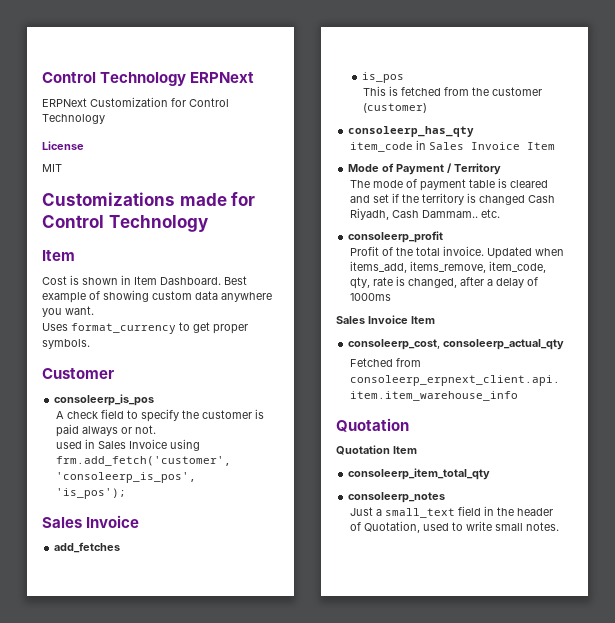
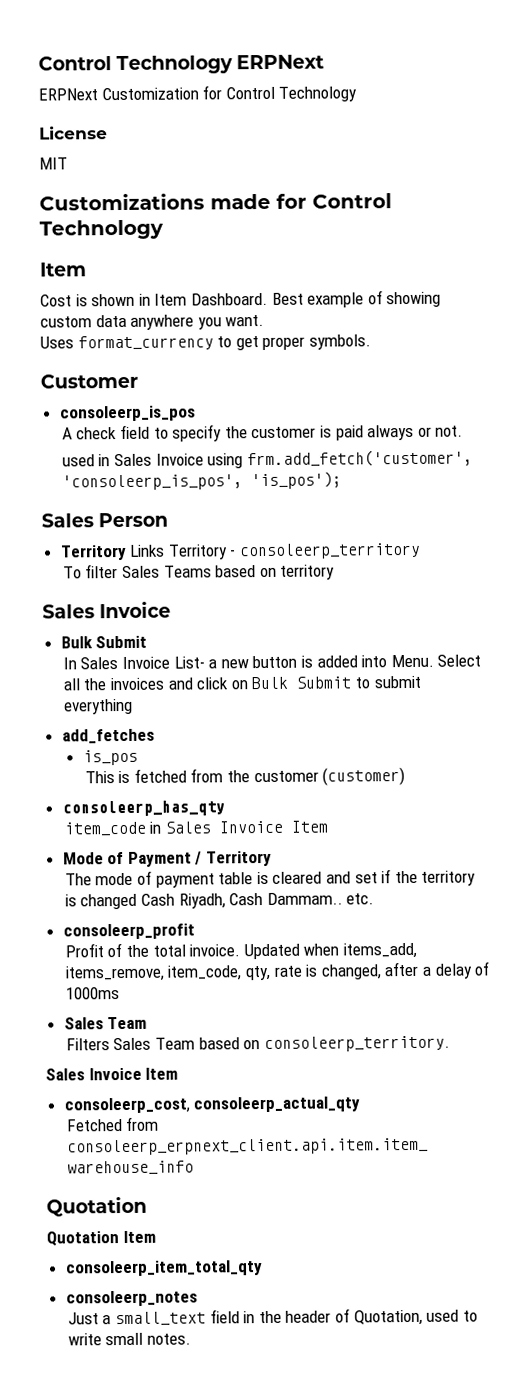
  used in Sales Invoice using frm.add_fetch('customer', 'consoleerp_is_pos', 'is_pos');
+ Sales Person
+ Territory Links Territory - consoleerp_territory
+ To filter Sales Teams based on territory
  Sales Invoice
+ Bulk Submit
+ In Sales Invoice List- a new button is added into Menu. Select all the invoices and click on Bulk Submit to submit everything
  Updated when items_add, items_remove, item_code, qty, rate is changed, after a delay of 1000ms
+ Sales Team
+ Filters Sales Team based on consoleerp_territory.

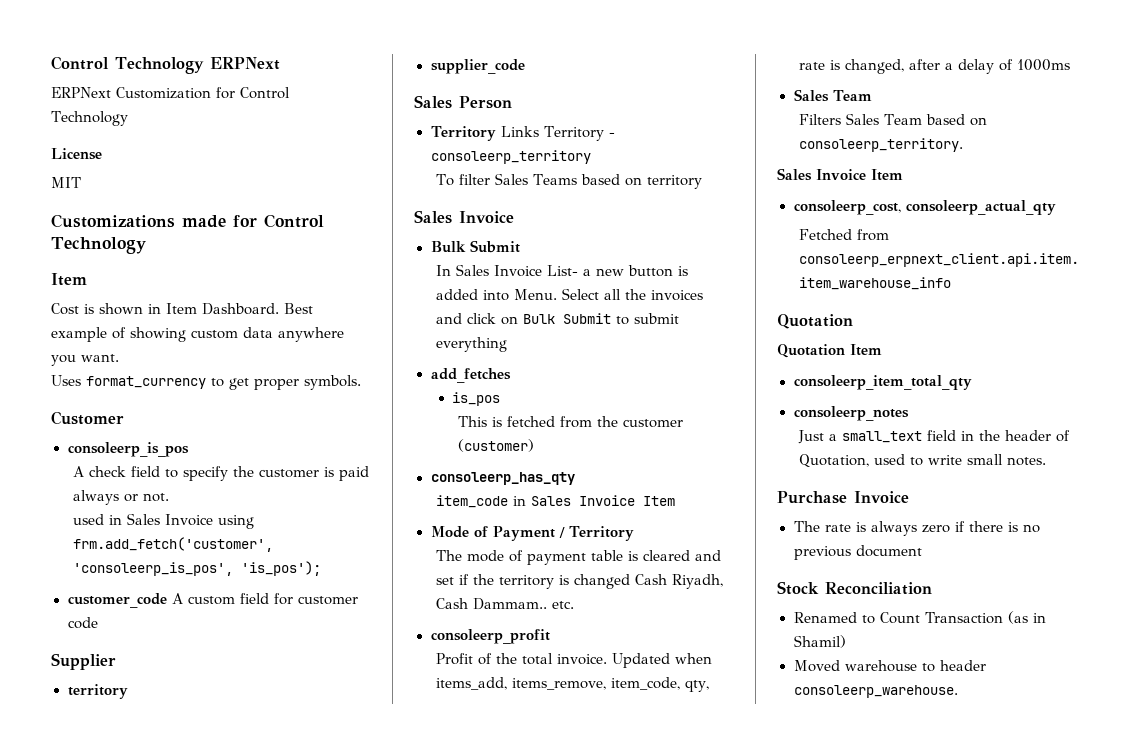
+ customer_code A custom field for customer code
+ Supplier
+ territory
+ supplier_code
+ Purchase Invoice
+ The rate is always zero if there is no previous document
+ Stock Reconciliation
+ Renamed to Count Transaction (as in Shamil)
+ Moved warehouse to header consoleerp_warehouse.

